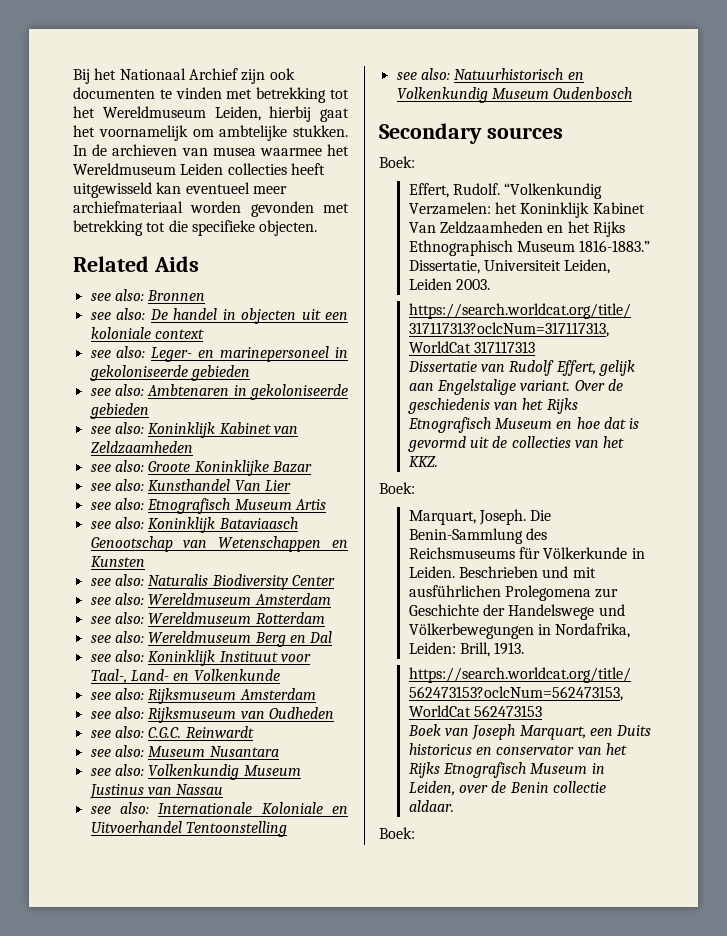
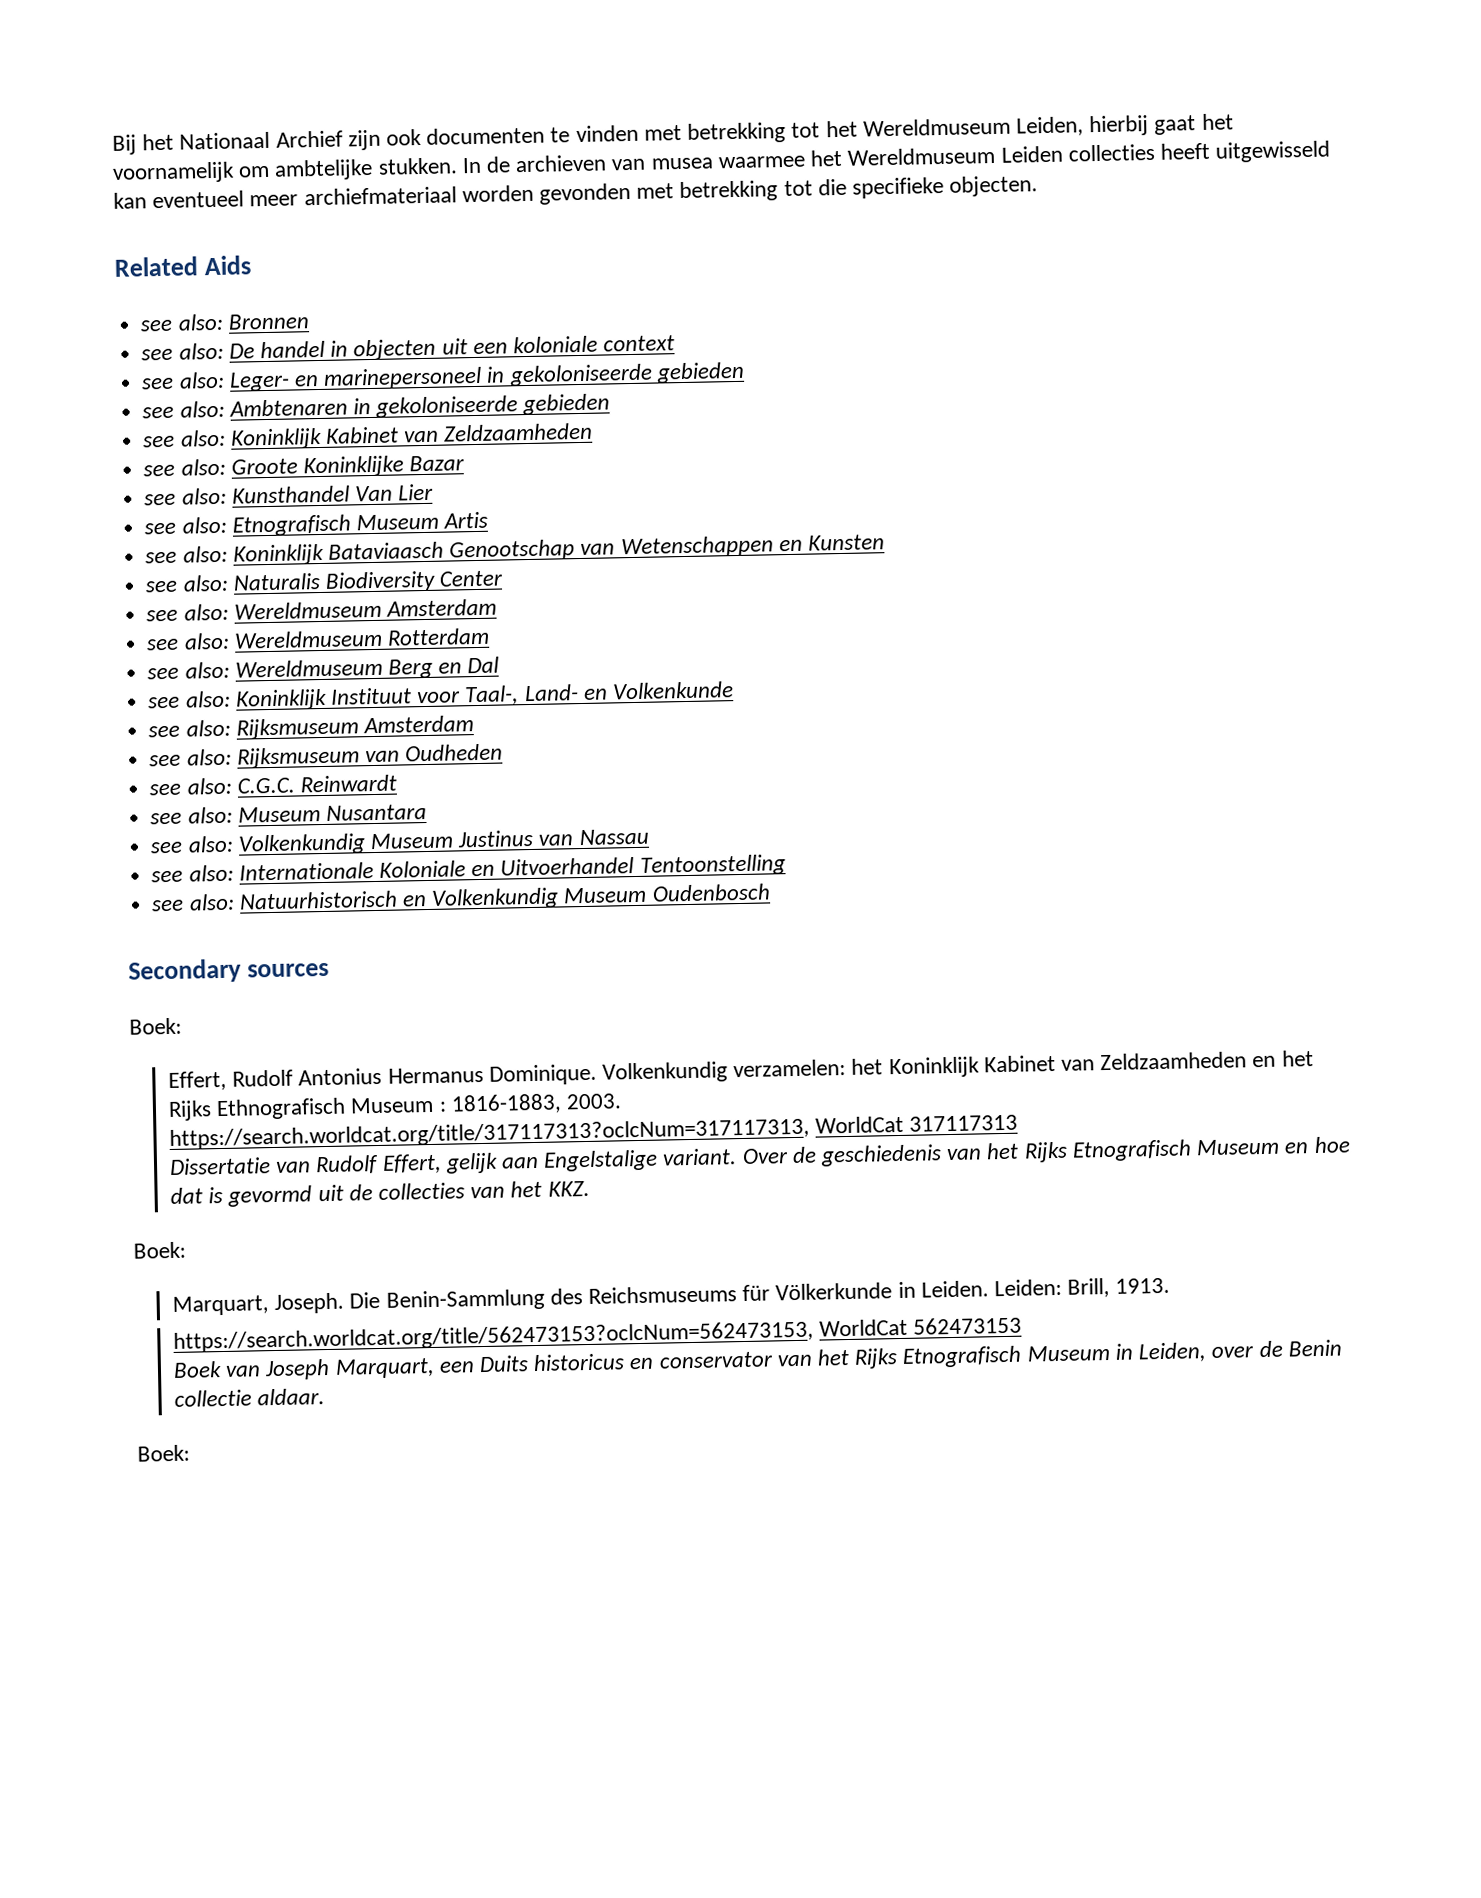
- Effert, Rudolf. “Volkenkundig Verzamelen: het Koninklijk Kabinet Van Zeldzaamheden en het Rijks Ethnographisch Museum 1816-1883.” Dissertatie, Universiteit Leiden, Leiden 2003.
+ Effert, Rudolf Antonius Hermanus Dominique. Volkenkundig verzamelen: het Koninklijk Kabinet van Zeldzaamheden en het Rijks Ethnografisch Museum : 1816-1883, 2003.
- Beschrieben und mit ausführlichen Prolegomena zur Geschichte der Handelswege und Völkerbewegungen in Nordafrika, Leiden: Brill, 1913.
+ Leiden: Brill, 1913.

